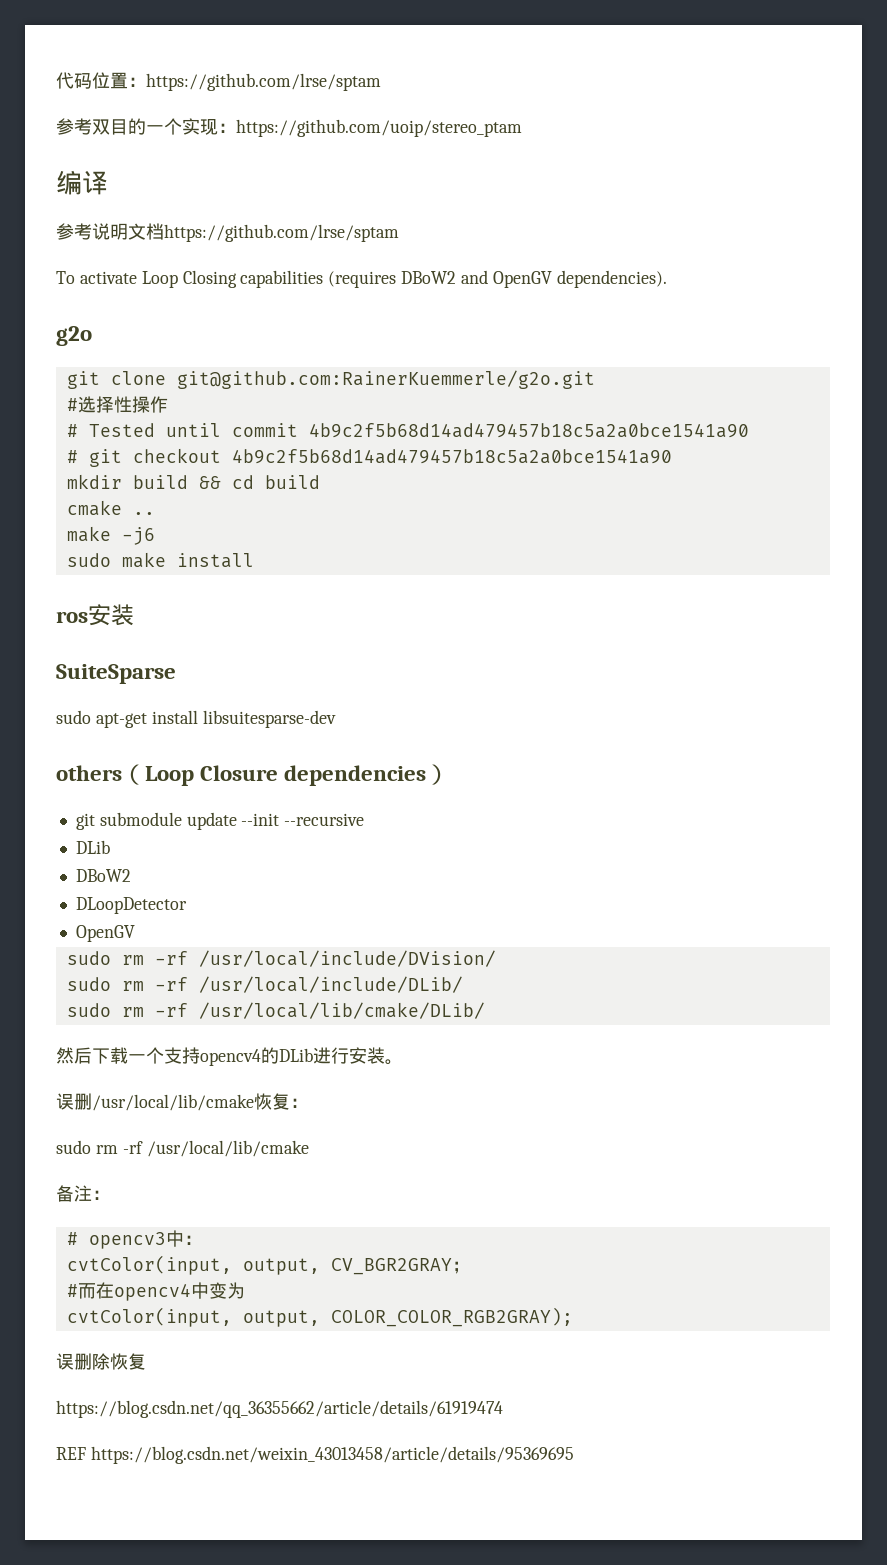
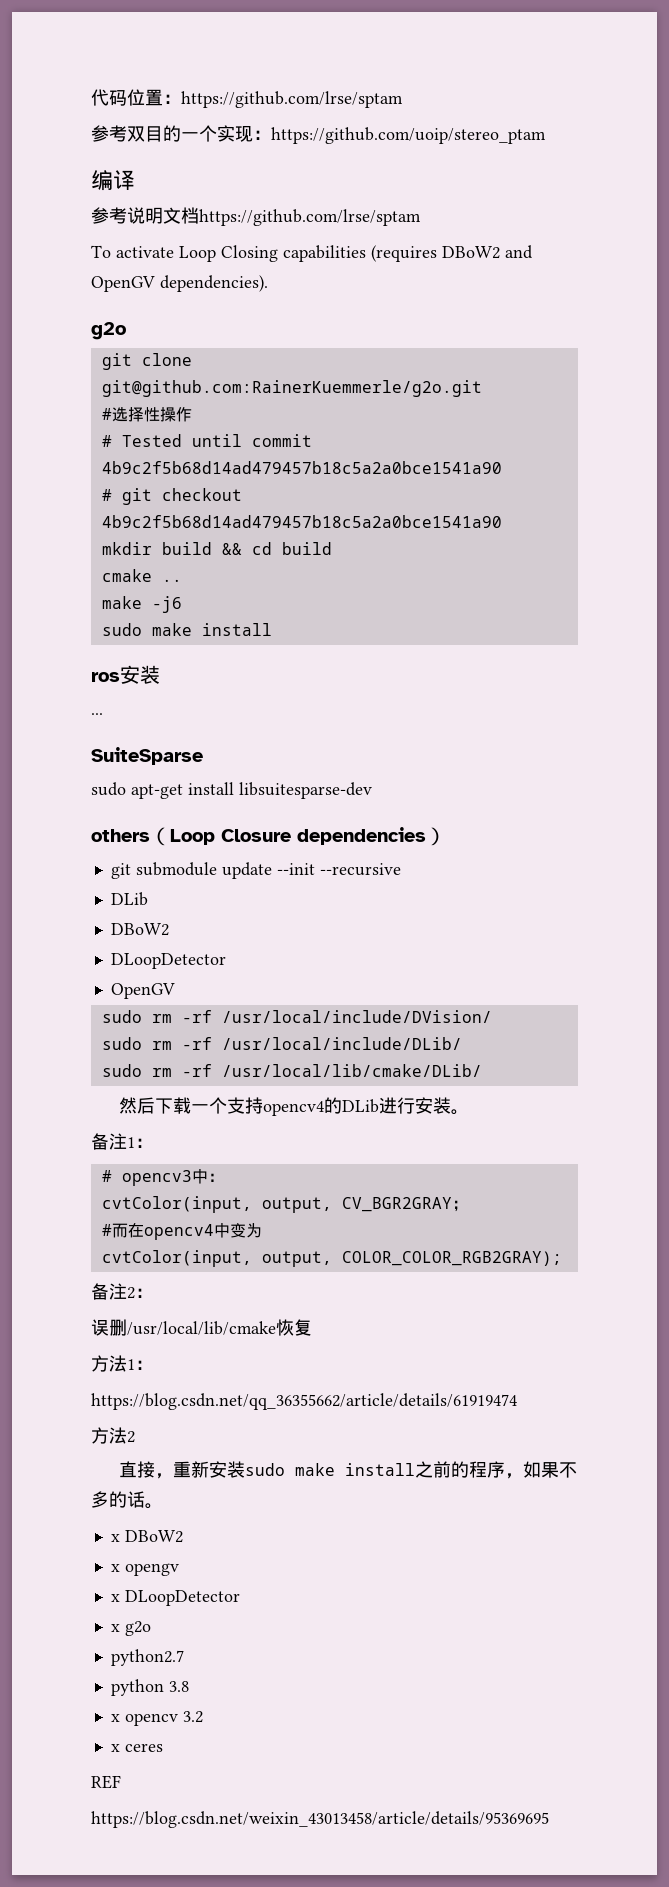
+ ...
- 误删/usr/local/lib/cmake恢复：
- sudo rm -rf /usr/local/lib/cmake
- 备注：
+ 备注1：
- 误删除恢复
+ 备注2：
+ 误删/usr/local/lib/cmake恢复
+ 方法1：
+ 方法2
+ 直接，重新安装sudo make install之前的程序，如果不多的话。
+ x DBoW2
+ x opengv
+ x DLoopDetector
+ x g2o
+ python2.7
+ python 3.8
+ x opencv 3.2
+ x ceres
- REF https://blog.csdn.net/weixin_43013458/article/details/95369695
+ REF
+ https://blog.csdn.net/weixin_43013458/article/details/95369695

